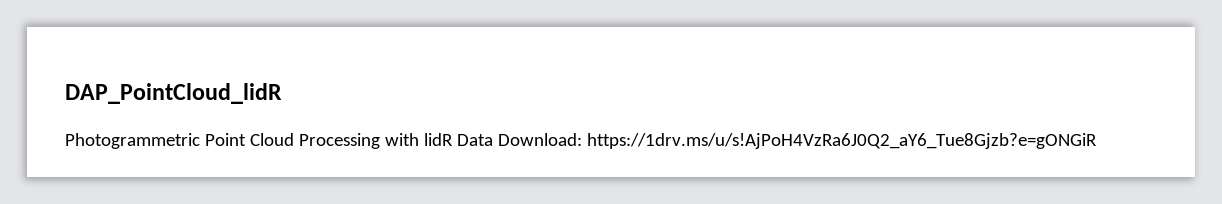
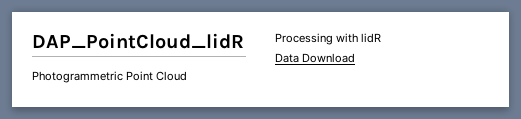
- Photogrammetric Point Cloud Processing with lidR Data Download: https://1drv.ms/u/s!AjPoH4VzRa6J0Q2_aY6_Tue8Gjzb?e=gONGiR
+ Photogrammetric Point Cloud Processing with lidR
+ Data Download

